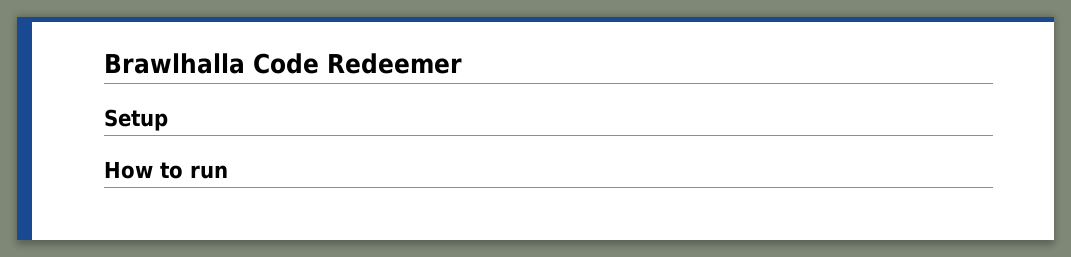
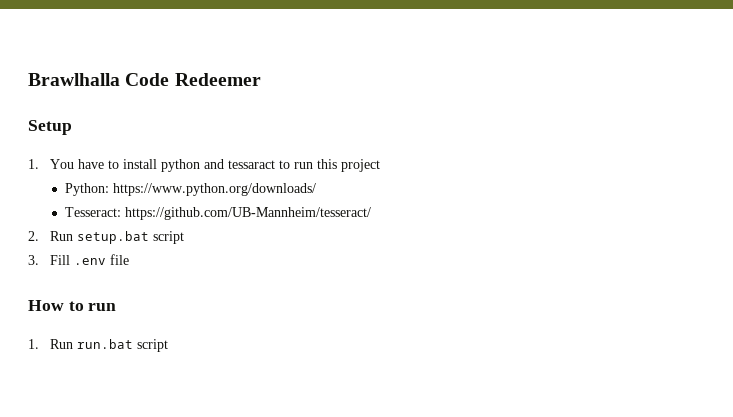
+ 1. You have to install python and tessaract to run this project
+ Python: https://www.python.org/downloads/
+ Tesseract: https://github.com/UB-Mannheim/tesseract/
+ 2. Run setup.bat script
+ 3. Fill .env file
+ 1. Run run.bat script

